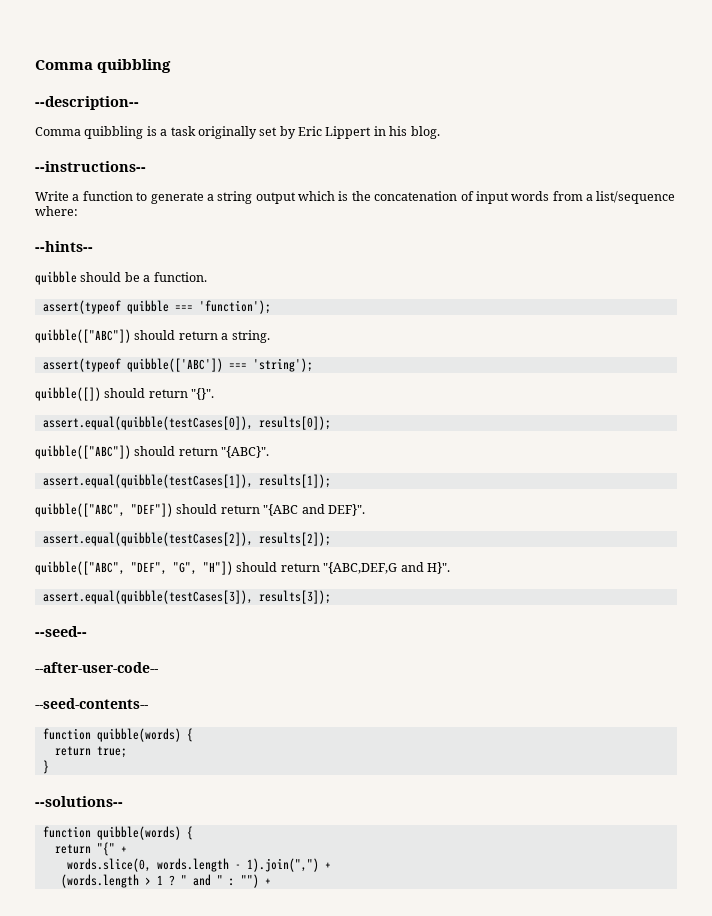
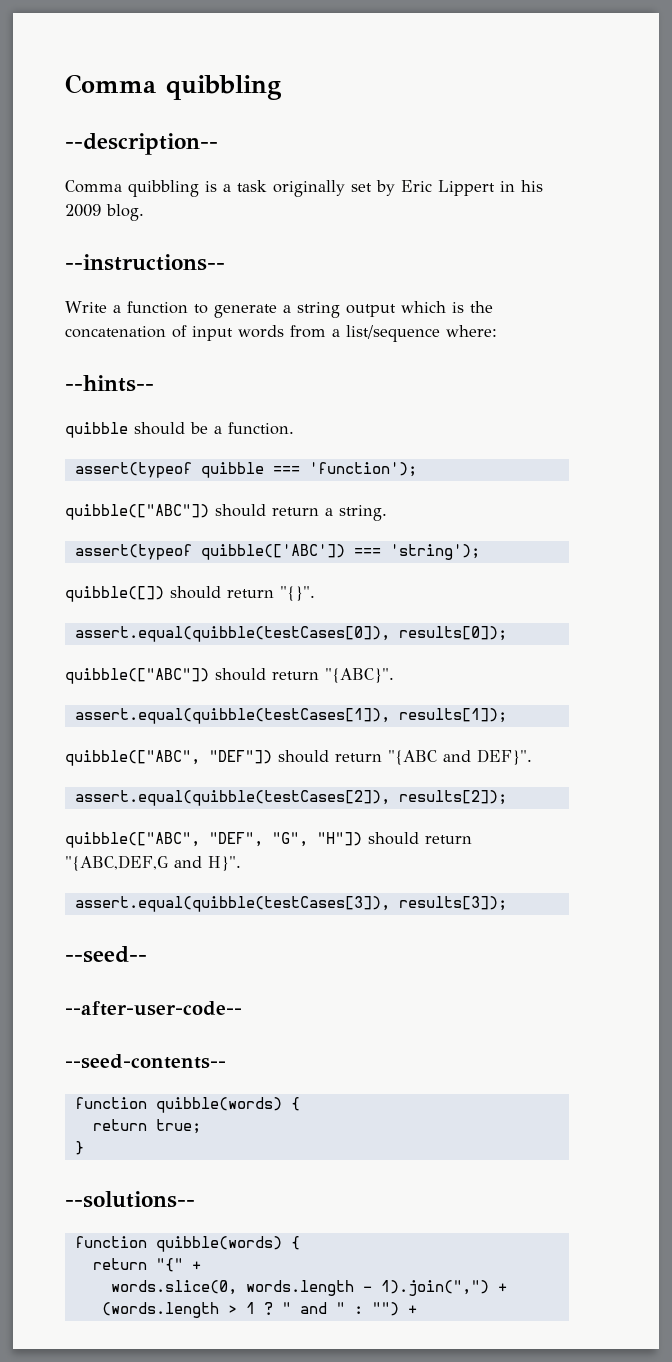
- Comma quibbling is a task originally set by Eric Lippert in his blog.
+ Comma quibbling is a task originally set by Eric Lippert in his 2009 blog.

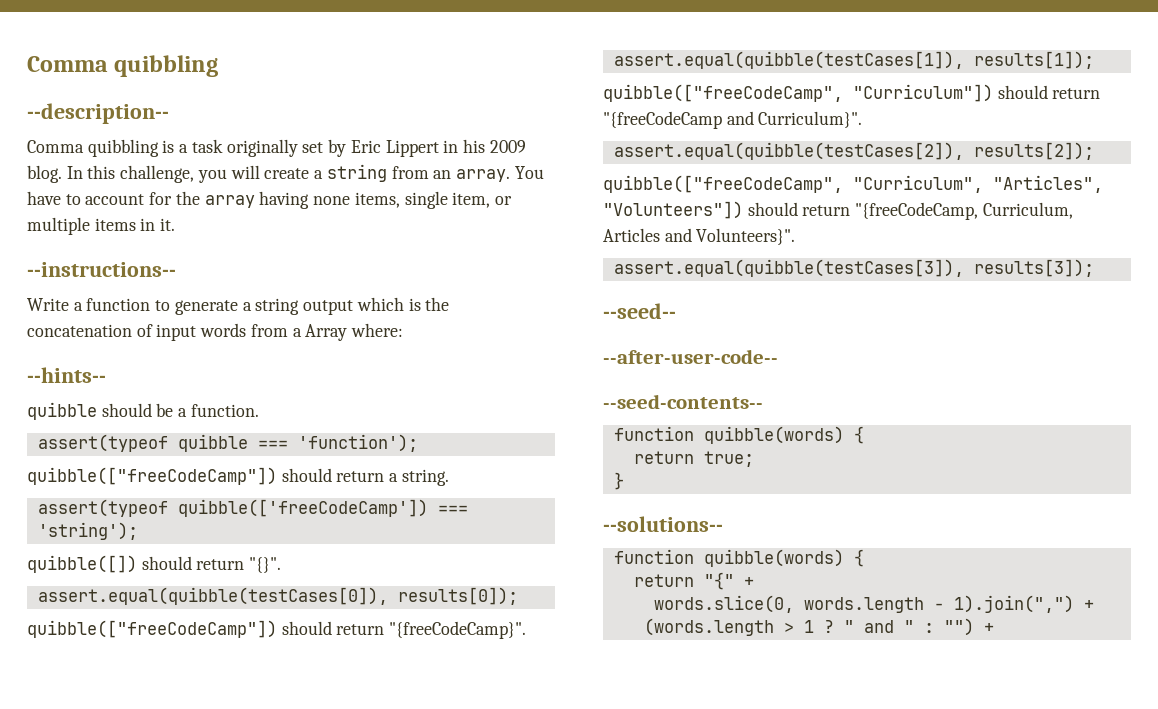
+ In this challenge, you will create a string from an array. You have to account for the array having none items, single item, or multiple items in it.
- Write a function to generate a string output which is the concatenation of input words from a list/sequence where:
+ Write a function to generate a string output which is the concatenation of input words from a Array where:
- quibble(["ABC"]) should return a string.
+ quibble(["freeCodeCamp"]) should return a string.
- assert(typeof quibble(['ABC']) === 'string');
+ assert(typeof quibble(['freeCodeCamp']) === 'string');
- quibble(["ABC"]) should return "{ABC}".
+ quibble(["freeCodeCamp"]) should return "{freeCodeCamp}".
- quibble(["ABC", "DEF"]) should return "{ABC and DEF}".
+ quibble(["freeCodeCamp", "Curriculum"]) should return "{freeCodeCamp and Curriculum}".
  assert.equal(quibble(testCases[2]), results[2]);
- quibble(["ABC", "DEF", "G", "H"]) should return "{ABC,DEF,G and H}".
+ quibble(["freeCodeCamp", "Curriculum", "Articles", "Volunteers"]) should return "{freeCodeCamp, Curriculum, Articles and Volunteers}".

